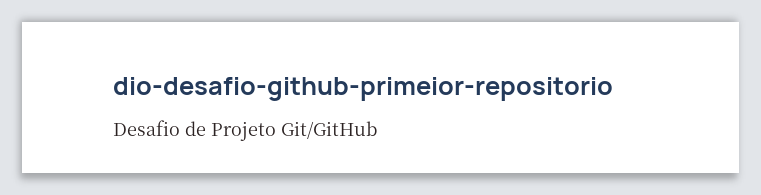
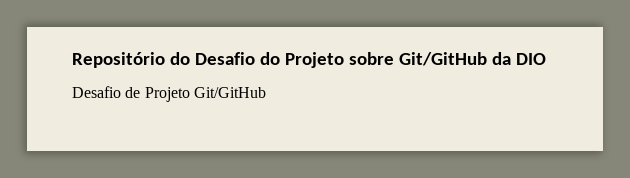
- dio-desafio-github-primeior-repositorio
+ Repositório do Desafio do Projeto sobre Git/GitHub da DIO

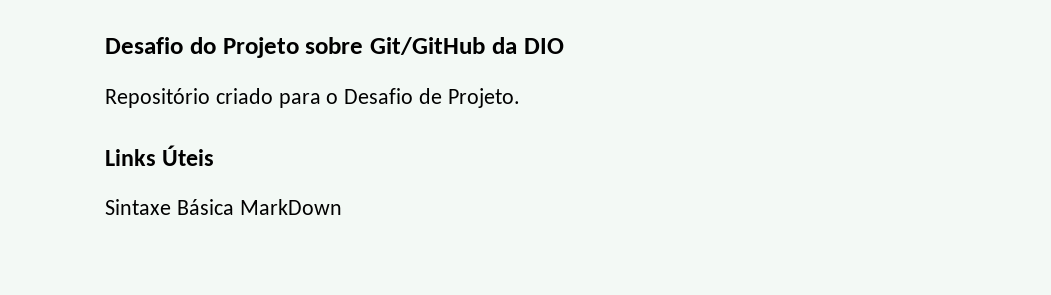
- Repositório do Desafio do Projeto sobre Git/GitHub da DIO
+ Desafio do Projeto sobre Git/GitHub da DIO
- Desafio de Projeto Git/GitHub
+ Repositório criado para o Desafio de Projeto.
+ Links Úteis
+ Sintaxe Básica MarkDown

